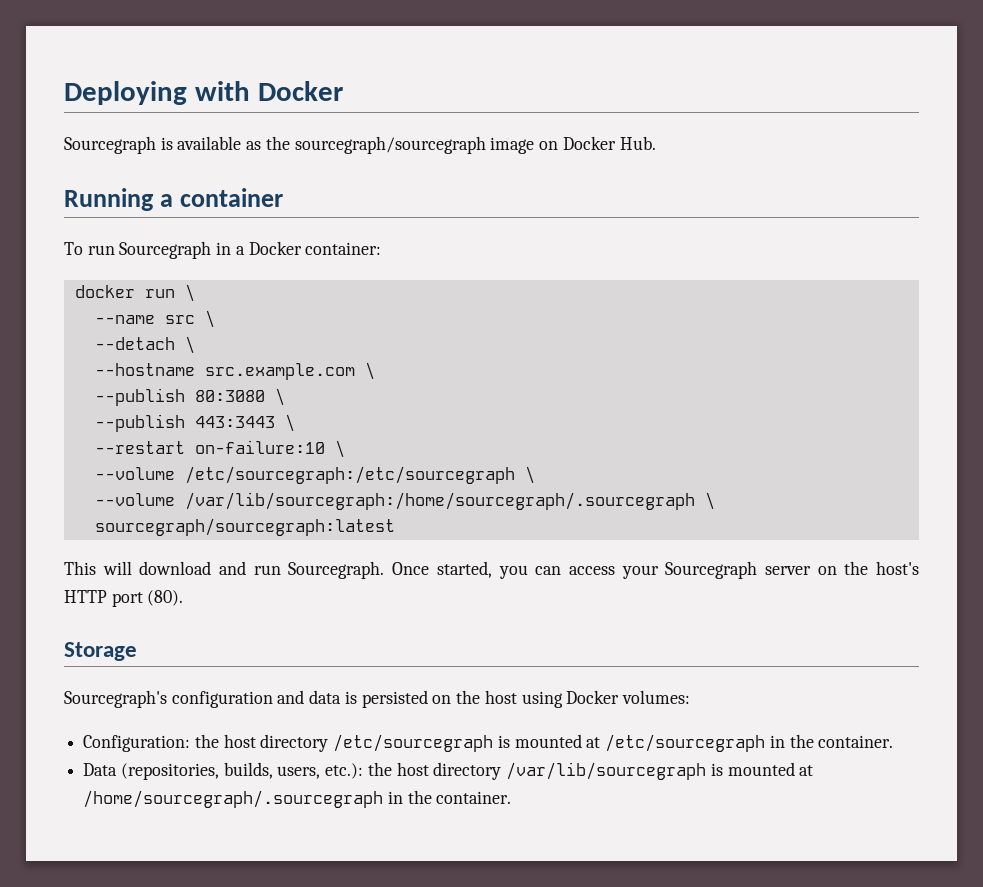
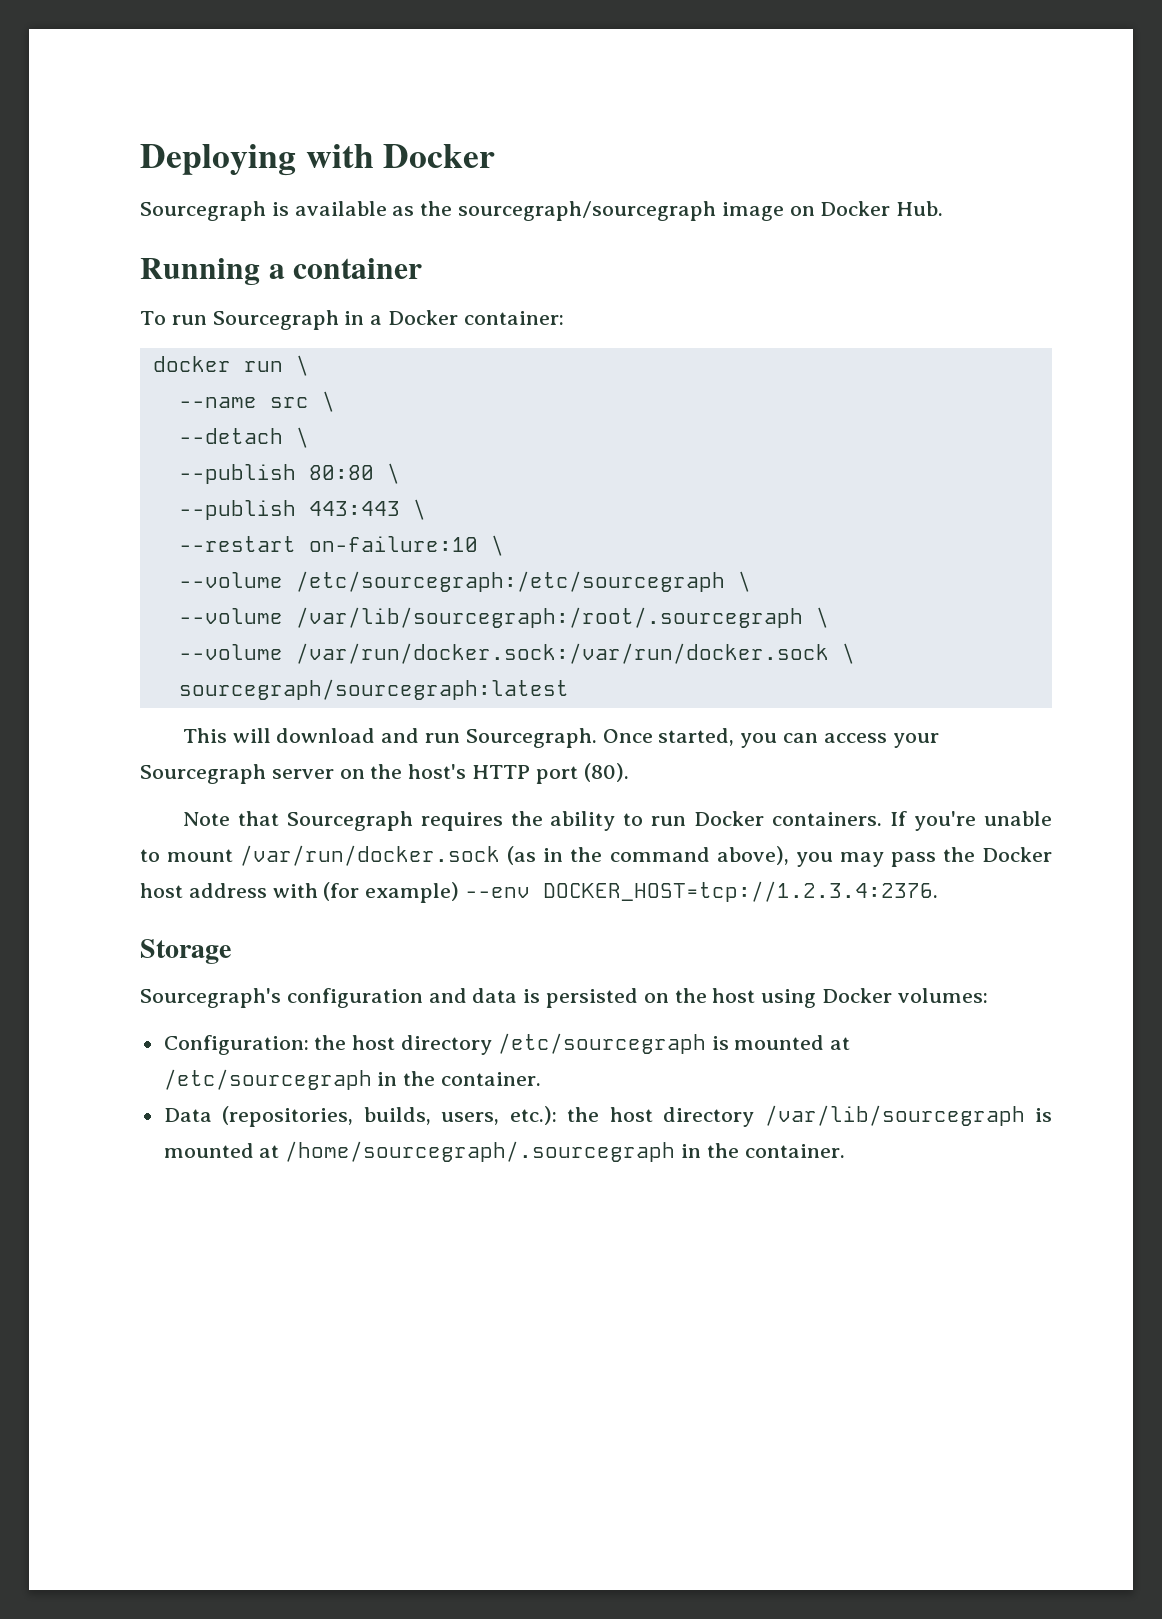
- --hostname src.example.com \
- --publish 80:3080 \
- --publish 443:3443 \
+ --publish 80:80 \
+ --publish 443:443 \
- --volume /var/lib/sourcegraph:/home/sourcegraph/.sourcegraph \
+ --volume /var/lib/sourcegraph:/root/.sourcegraph \
+ --volume /var/run/docker.sock:/var/run/docker.sock \
+ Note that Sourcegraph requires the ability to run Docker containers. If you're unable to mount /var/run/docker.sock (as in the command above), you may pass the Docker host address with (for example) --env DOCKER_HOST=tcp://1.2.3.4:2376.

